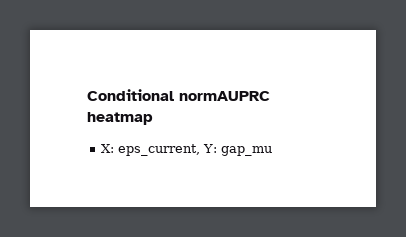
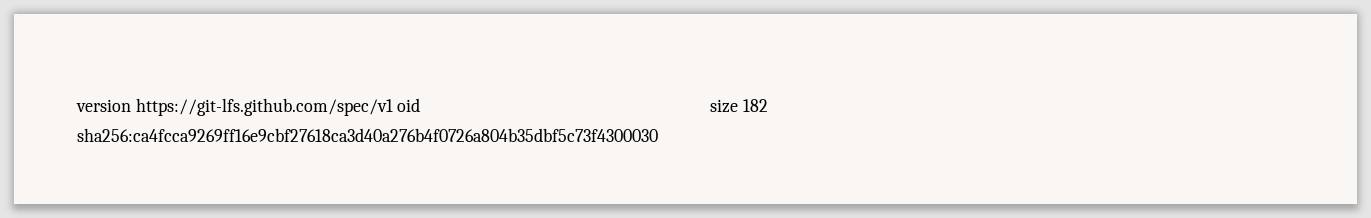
- Conditional normAUPRC heatmap
- X: eps_current, Y: gap_mu
+ version https://git-lfs.github.com/spec/v1 oid sha256:ca4fcca9269ff16e9cbf27618ca3d40a276b4f0726a804b35dbf5c73f4300030 size 182

